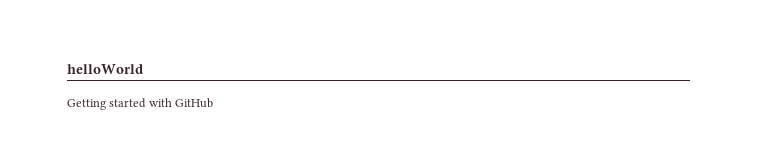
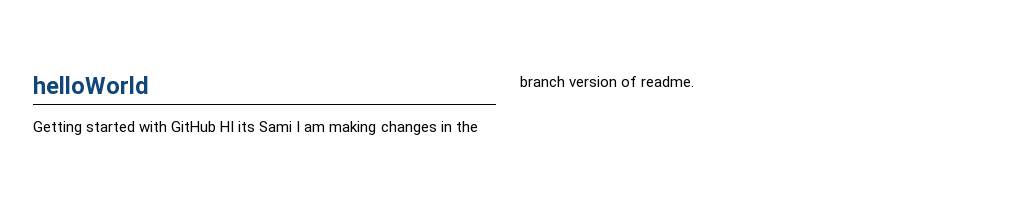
- Getting started with GitHub
+ Getting started with GitHub HI its Sami I am making changes in the branch version of readme.

